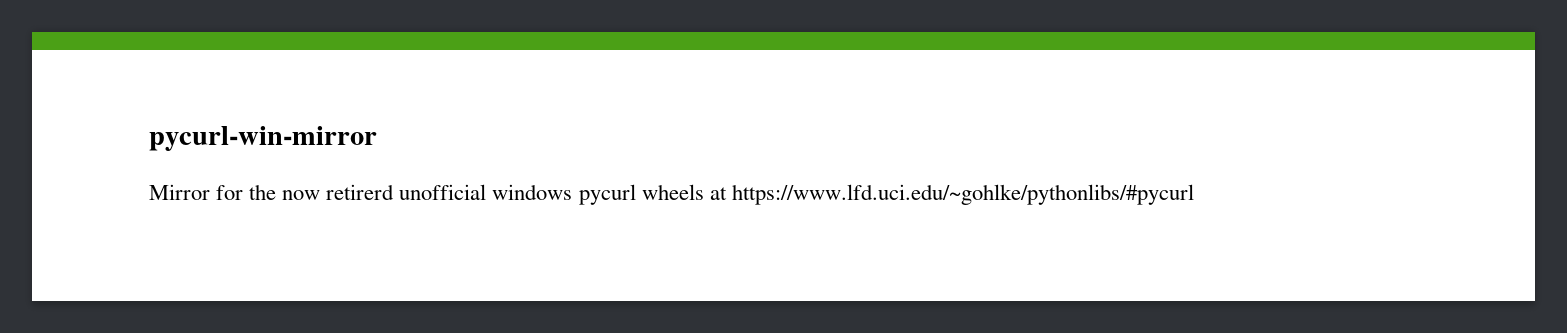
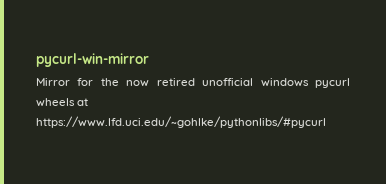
- Mirror for the now retirerd unofficial windows pycurl wheels at https://www.lfd.uci.edu/~gohlke/pythonlibs/#pycurl
+ Mirror for the now retired unofficial windows pycurl wheels at https://www.lfd.uci.edu/~gohlke/pythonlibs/#pycurl

